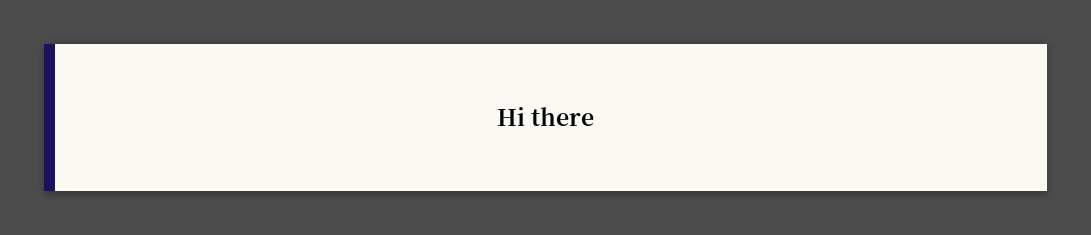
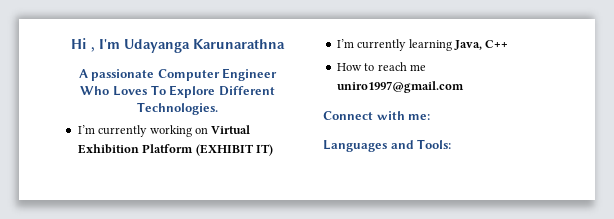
- Hi there
+ Hi , I'm Udayanga Karunarathna
+ A passionate Computer Engineer Who Loves To Explore Different Technologies.
+ I’m currently working on Virtual Exhibition Platform (EXHIBIT IT)
+ I’m currently learning Java, C++
+ How to reach me uniro1997@gmail.com
+ Connect with me:
+ Languages and Tools:

